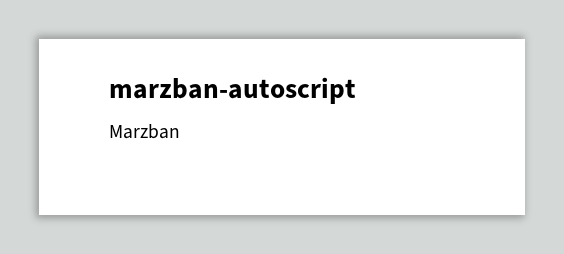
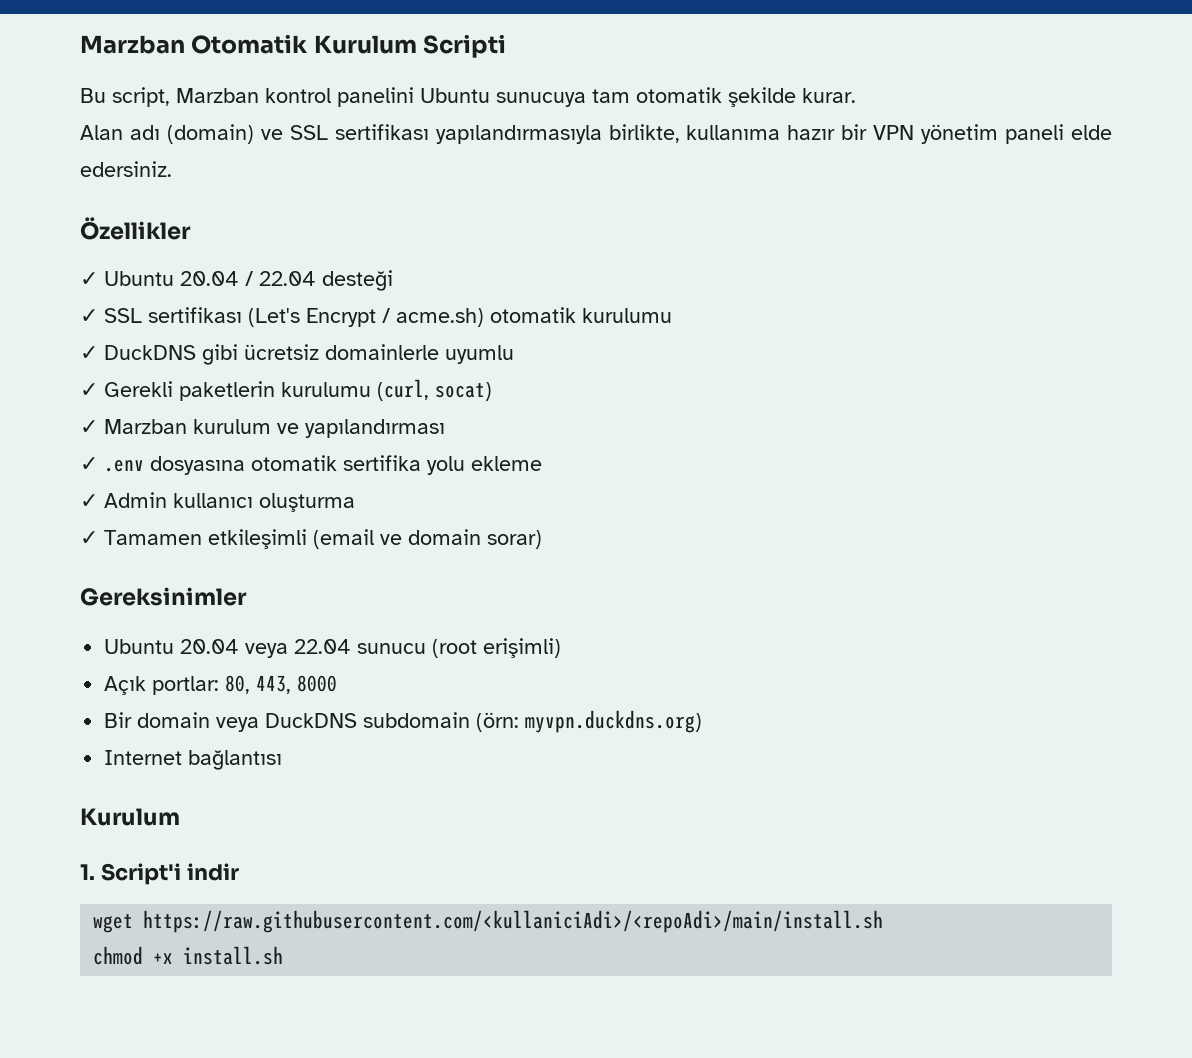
- marzban-autoscript
- Marzban
+ Marzban Otomatik Kurulum Scripti
+ Bu script, Marzban kontrol panelini Ubuntu sunucuya tam otomatik şekilde kurar.
+ Alan adı (domain) ve SSL sertifikası yapılandırmasıyla birlikte, kullanıma hazır bir VPN yönetim paneli elde edersiniz.
+ Özellikler
+ ✓ Ubuntu 20.04 / 22.04 desteği
+ ✓ SSL sertifikası (Let's Encrypt / acme.sh) otomatik kurulumu
+ ✓ DuckDNS gibi ücretsiz domainlerle uyumlu
+ ✓ Gerekli paketlerin kurulumu (curl, socat)
+ ✓ Marzban kurulum ve yapılandırması
+ ✓ .env dosyasına otomatik sertifika yolu ekleme
+ ✓ Admin kullanıcı oluşturma
+ ✓ Tamamen etkileşimli (email ve domain sorar)
+ Gereksinimler
+ Ubuntu 20.04 veya 22.04 sunucu (root erişimli)
+ Açık portlar: 80, 443, 8000
+ Bir domain veya DuckDNS subdomain (örn: myvpn.duckdns.org)
+ Internet bağlantısı
+ Kurulum
+ 1. Script'i indir
+ wget https://raw.githubusercontent.com/<kullaniciAdi>/<repoAdi>/main/install.sh
+ chmod +x install.sh

